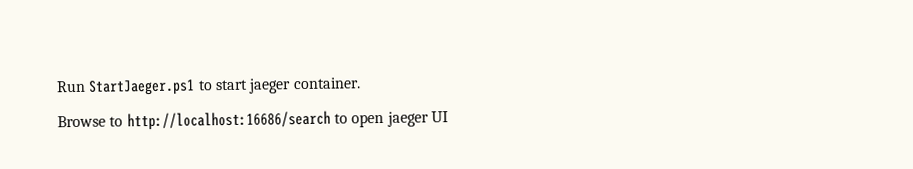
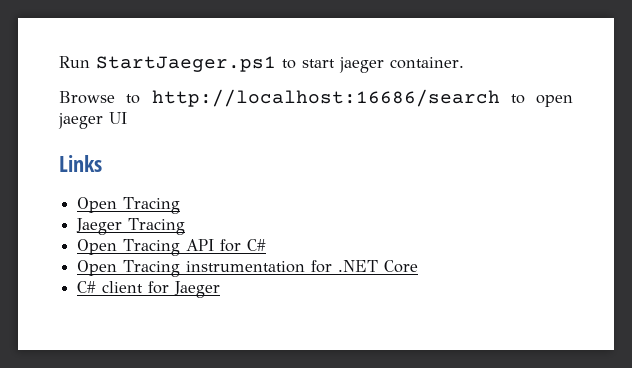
+ Links
+ Open Tracing
+ Jaeger Tracing
+ Open Tracing API for C#
+ Open Tracing instrumentation for .NET Core
+ C# client for Jaeger

